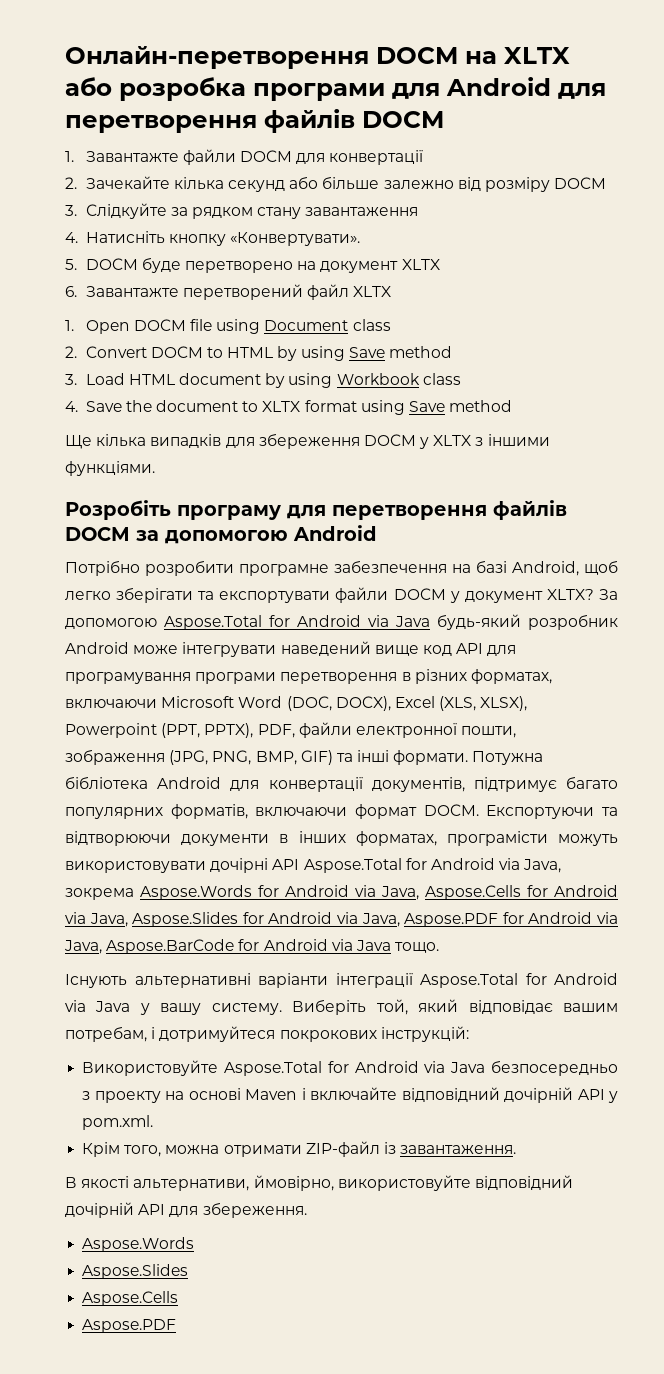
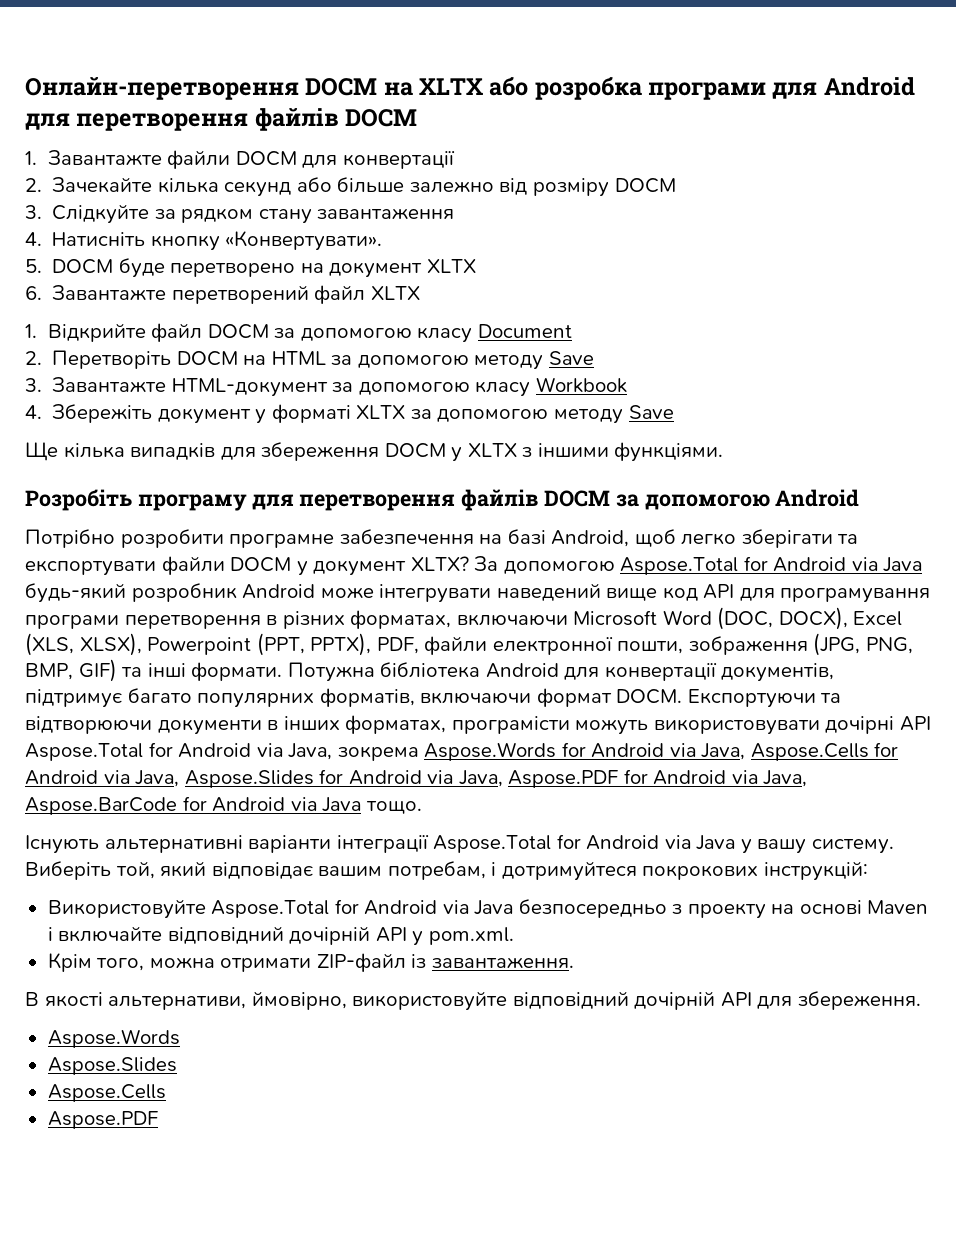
- 1. Open DOCM file using Document class
- 2. Convert DOCM to HTML by using Save method
- 3. Load HTML document by using Workbook class
- 4. Save the document to XLTX format using Save method
+ 1. Відкрийте файл DOCM за допомогою класу Document
+ 2. Перетворіть DOCM на HTML за допомогою методу Save
+ 3. Завантажте HTML-документ за допомогою класу Workbook
+ 4. Збережіть документ у форматі XLTX за допомогою методу Save

